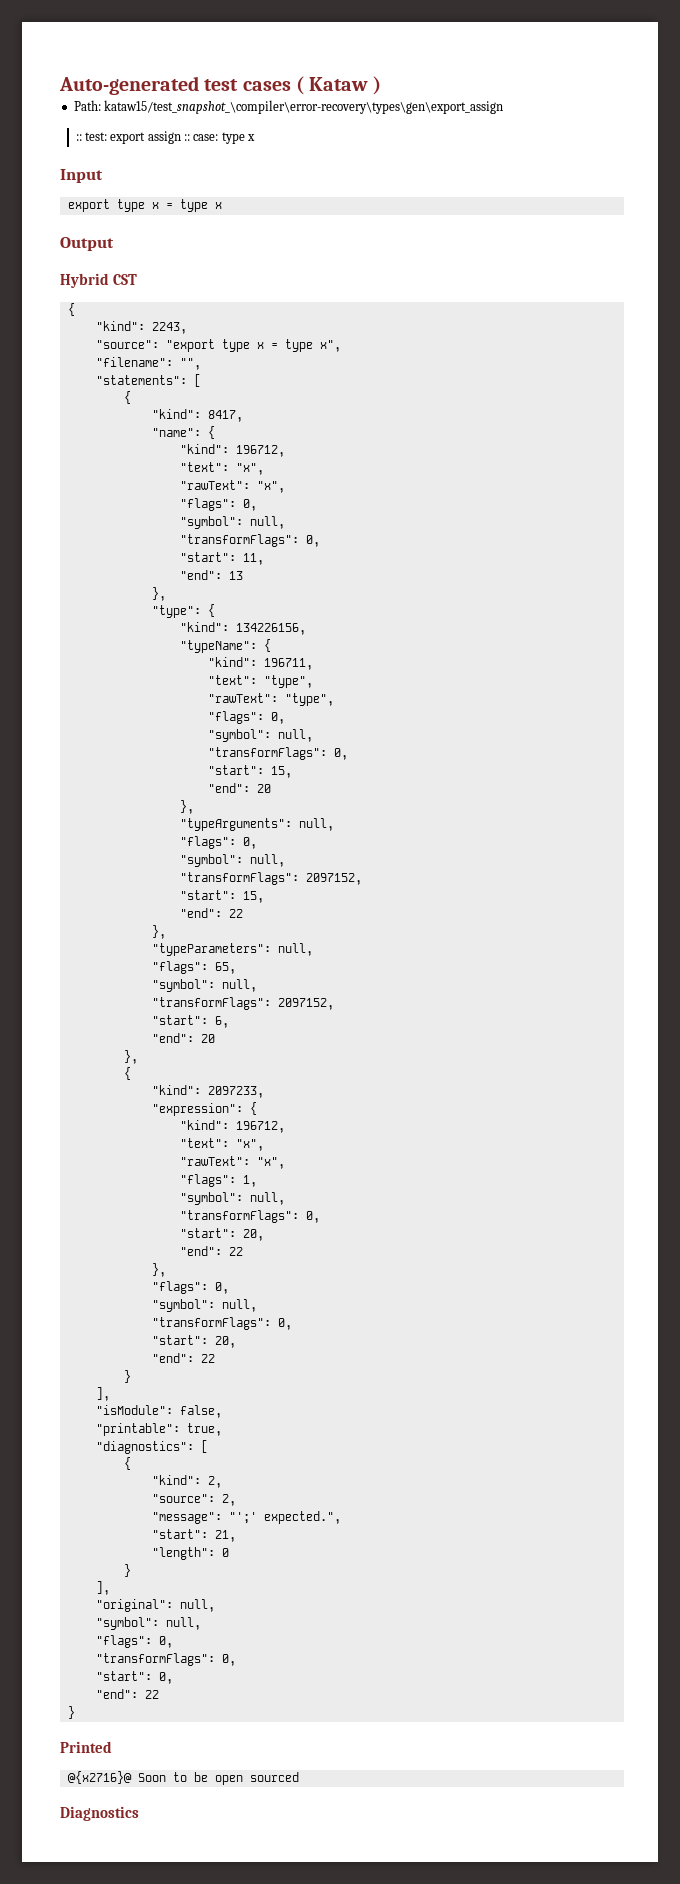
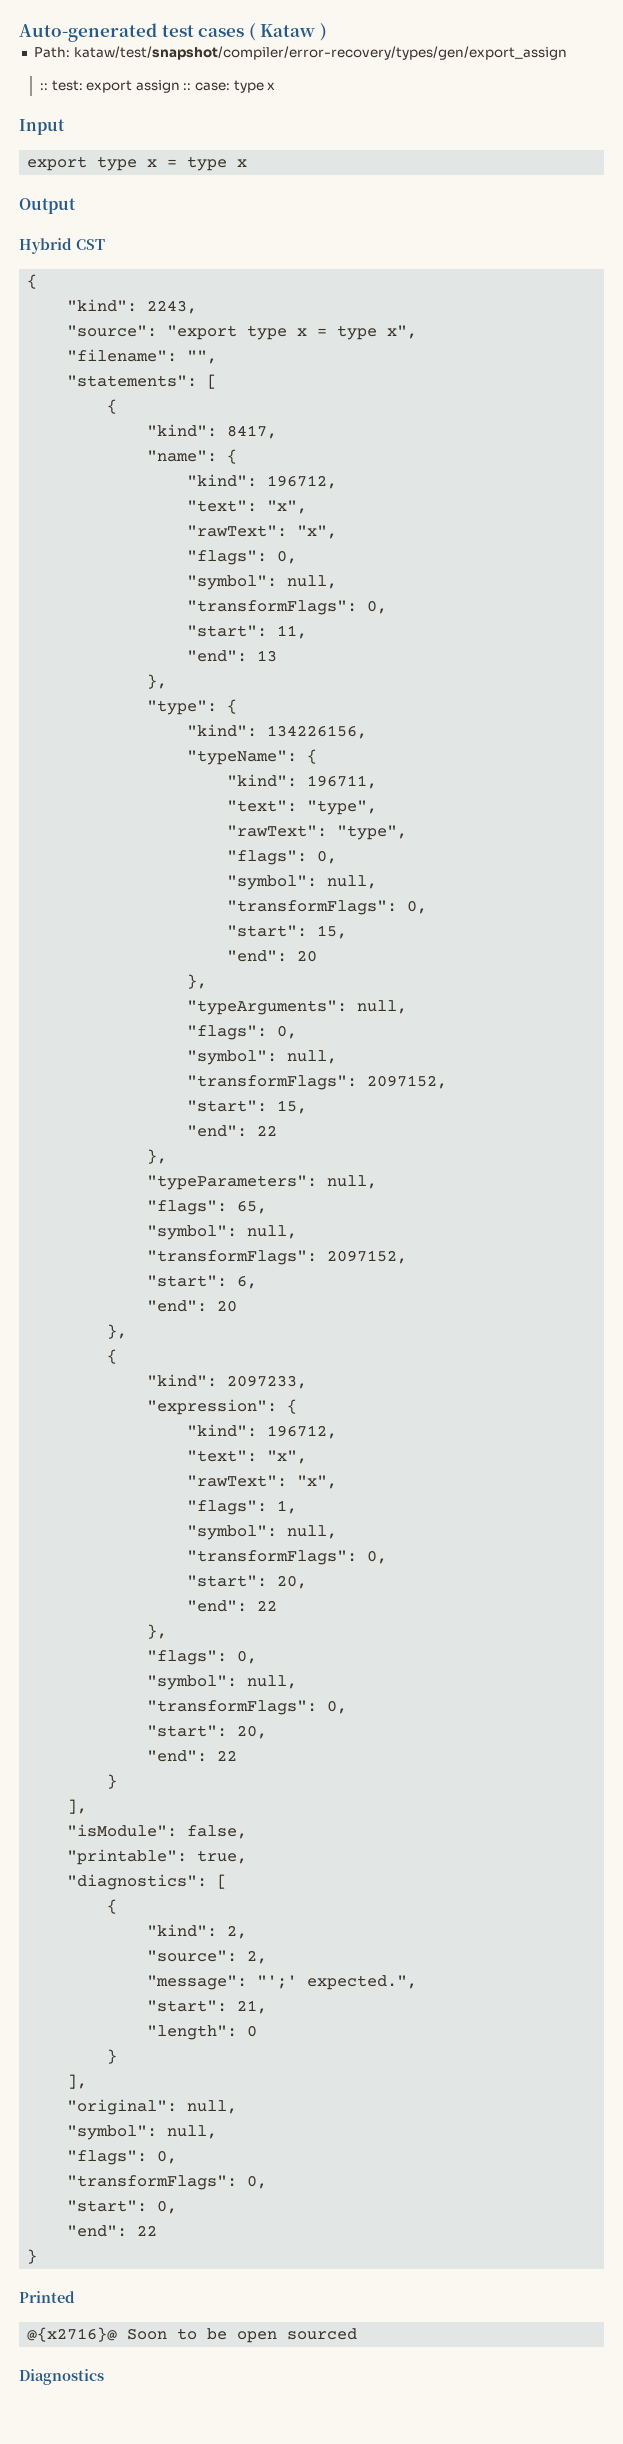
- Path: kataw15/test_snapshot_\compiler\error-recovery\types\gen\export_assign
+ Path: kataw/test/snapshot/compiler/error-recovery/types/gen/export_assign

